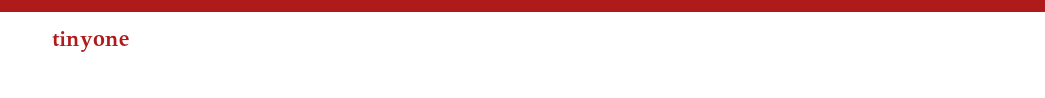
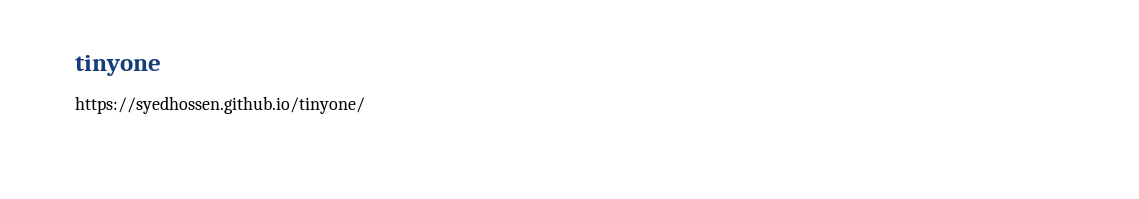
+ https://syedhossen.github.io/tinyone/

